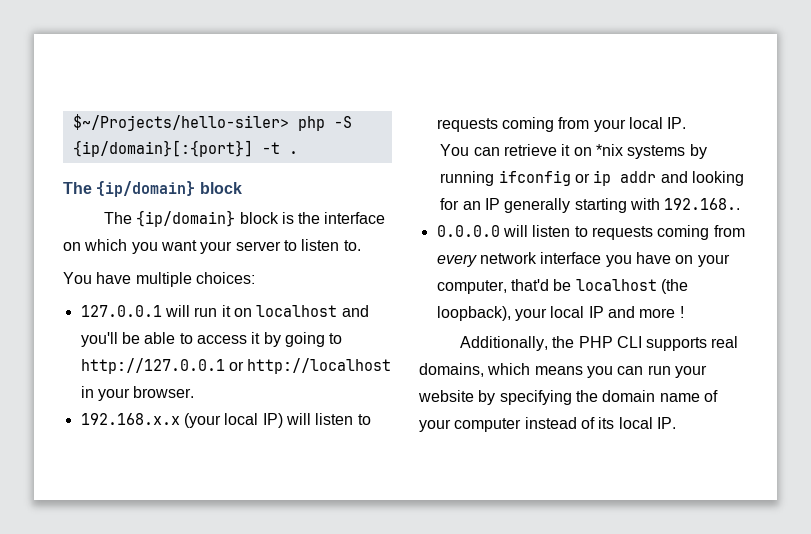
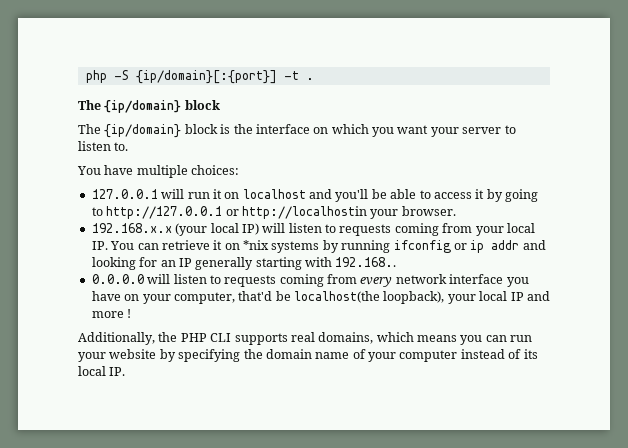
- $~/Projects/hello-siler> php -S {ip/domain}[:{port}] -t .
+ php -S {ip/domain}[:{port}] -t .
- 127.0.0.1 will run it on localhost and you'll be able to access it by going to http://127.0.0.1 or http://localhost in your browser.
+ 127.0.0.1 will run it on localhost and you'll be able to access it by going to http://127.0.0.1 or http://localhostin your browser.
- 192.168.x.x (your local IP) will listen to requests coming from your local IP.
- You can retrieve it on *nix systems by running ifconfig or ip addr and looking for an IP generally starting with 192.168..
+ 192.168.x.x (your local IP) will listen to requests coming from your local IP. You can retrieve it on *nix systems by running ifconfig or ip addr and looking for an IP generally starting with 192.168..
- 0.0.0.0 will listen to requests coming from every network interface you have on your computer, that'd be localhost (the loopback), your local IP and more !
+ 0.0.0.0 will listen to requests coming from every network interface you have on your computer, that'd be localhost(the loopback), your local IP and more !

